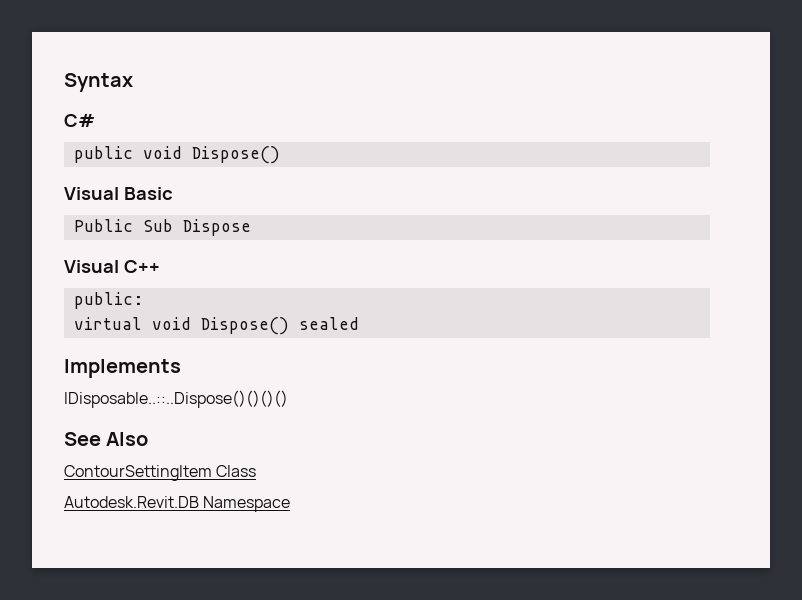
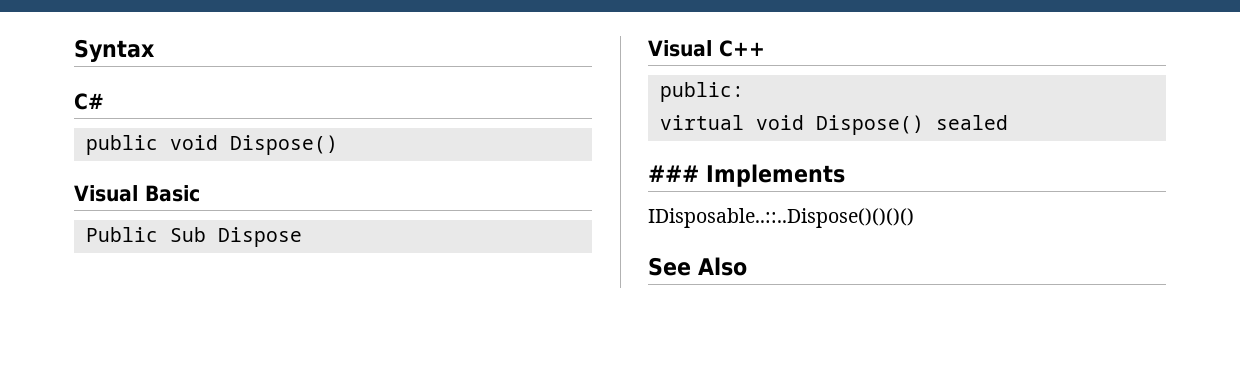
- Implements
+ ### Implements
- ContourSettingItem Class
- Autodesk.Revit.DB Namespace

